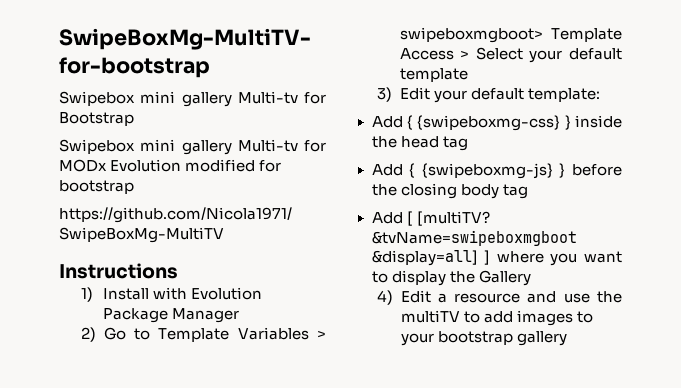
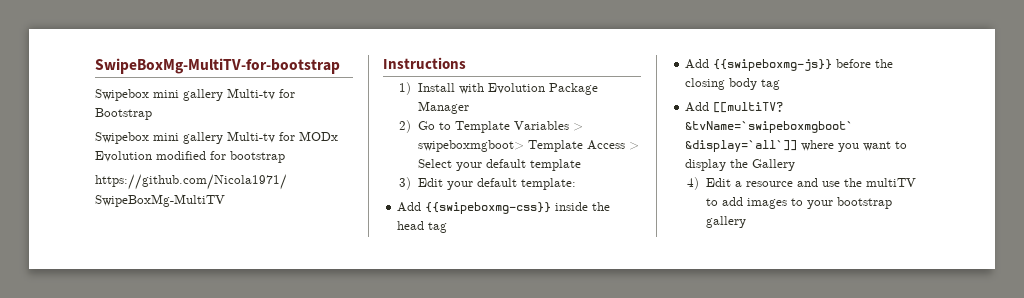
- Add { {swipeboxmg-css} } inside the head tag
+ Add {{swipeboxmg-css}} inside the head tag
- Add { {swipeboxmg-js} } before the closing body tag
+ Add {{swipeboxmg-js}} before the closing body tag
- Add [ [multiTV? &tvName=swipeboxmgboot &display=all] ] where you want to display the Gallery
+ Add [[multiTV? &tvName=`swipeboxmgboot` &display=`all`]] where you want to display the Gallery

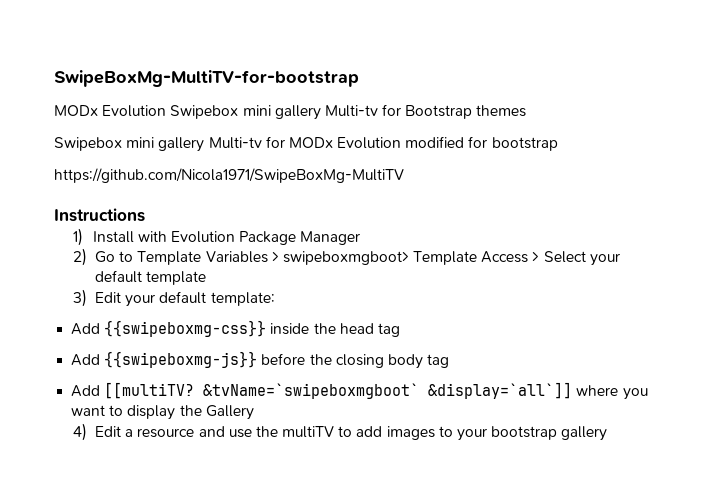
- Swipebox mini gallery Multi-tv for Bootstrap
+ MODx Evolution Swipebox mini gallery Multi-tv for Bootstrap themes

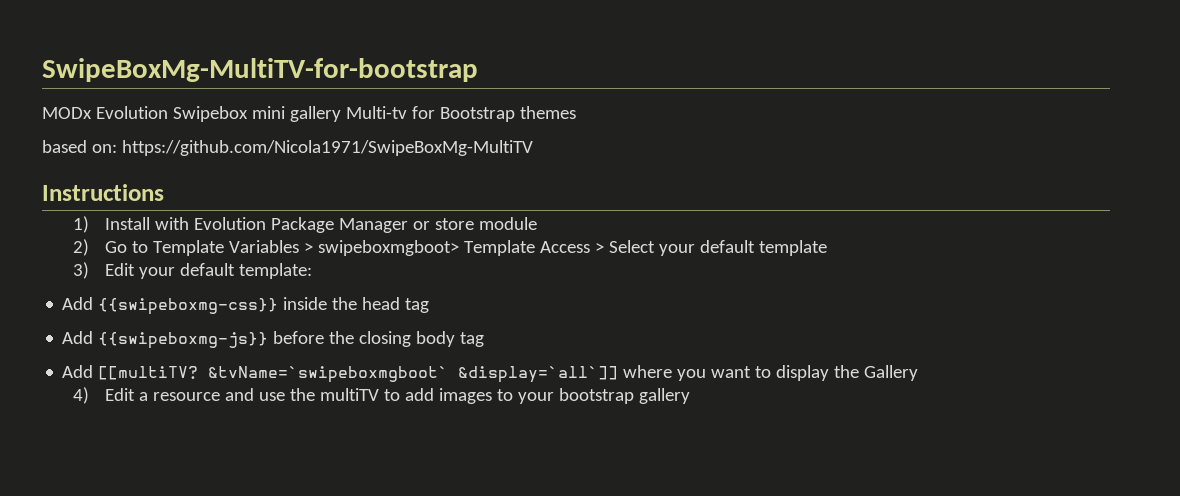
- Swipebox mini gallery Multi-tv for MODx Evolution modified for bootstrap
- https://github.com/Nicola1971/SwipeBoxMg-MultiTV
+ based on: https://github.com/Nicola1971/SwipeBoxMg-MultiTV
- 1) Install with Evolution Package Manager
+ 1) Install with Evolution Package Manager or store module

